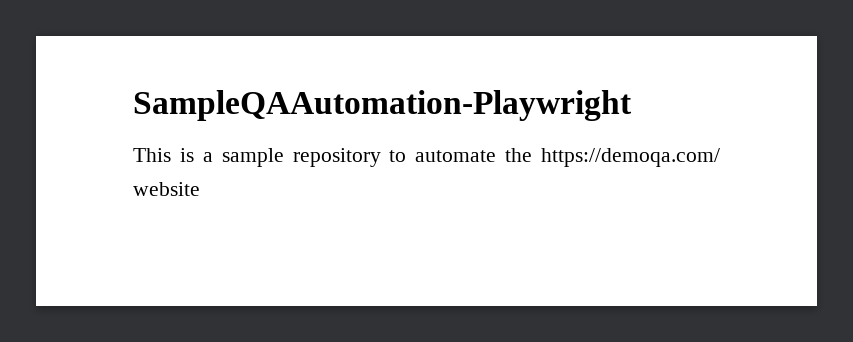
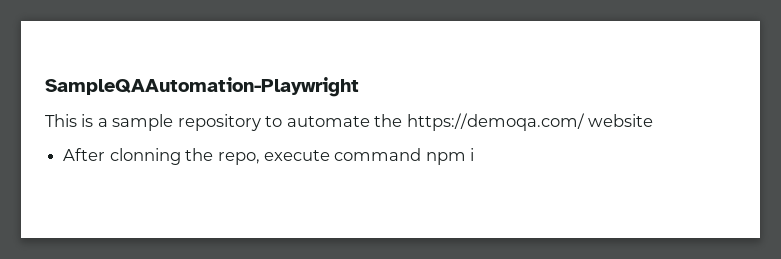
+ After clonning the repo, execute command npm i

